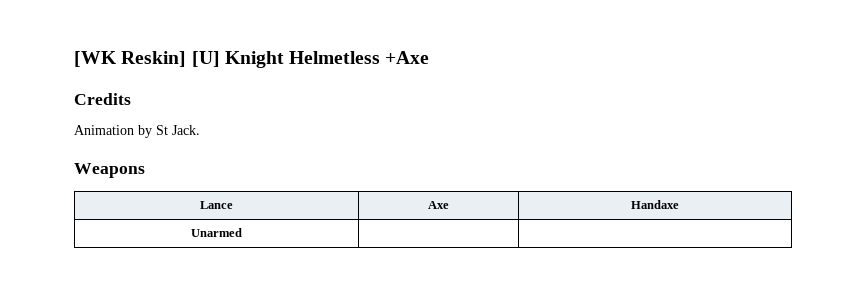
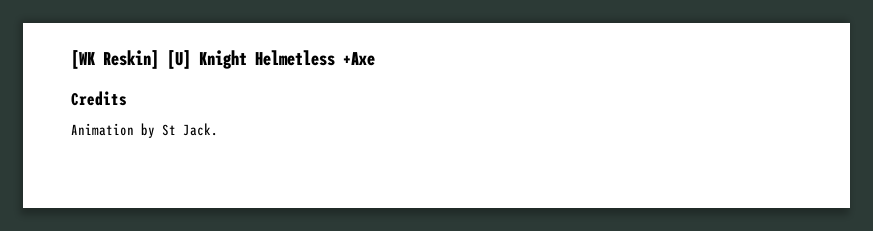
- Weapons
- Lance | Axe | Handaxe
- Unarmed | |

